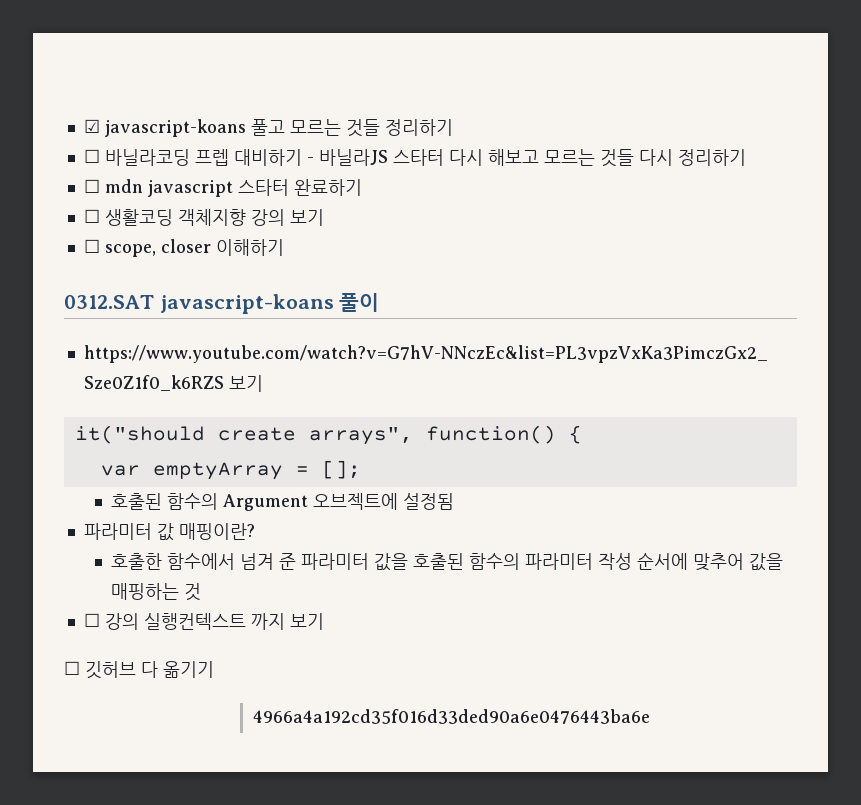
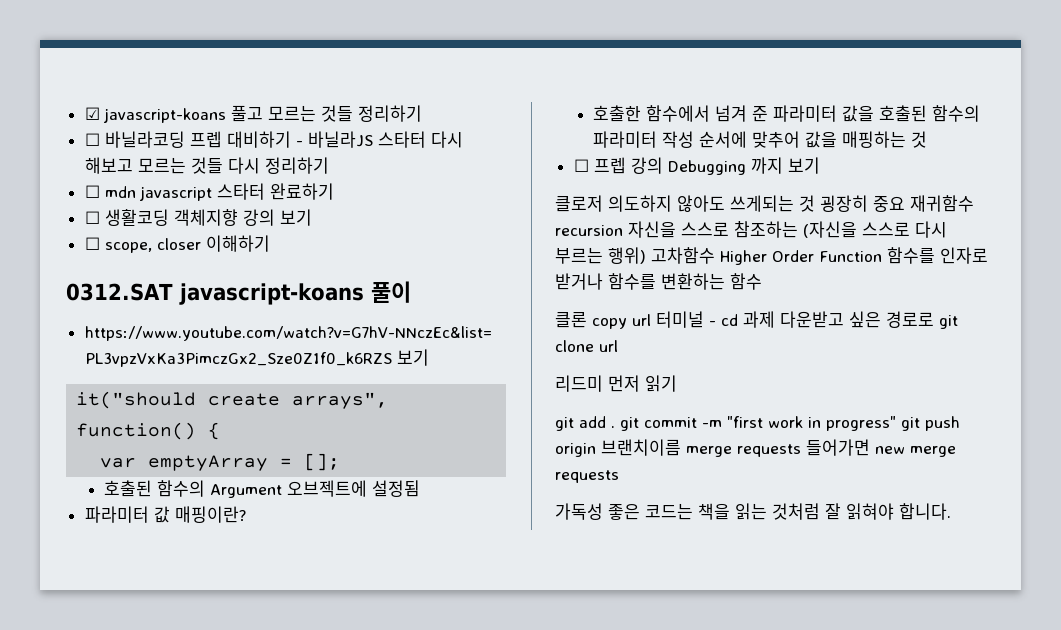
- ☐ 강의 실행컨텍스트 까지 보기
+ ☐ 프렙 강의 Debugging 까지 보기
- ☐ 깃허브 다 옮기기
- 4966a4a192cd35f016d33ded90a6e0476443ba6e
+ 클로저 의도하지 않아도 쓰게되는 것 굉장히 중요 재귀함수 recursion 자신을 스스로 참조하는 (자신을 스스로 다시 부르는 행위) 고차함수 Higher Order Function 함수를 인자로 받거나 함수를 변환하는 함수
+ 클론 copy url 터미널 - cd 과제 다운받고 싶은 경로로 git clone url
+ 리드미 먼저 읽기
+ git add . git commit -m "first work in progress" git push origin 브랜치이름 merge requests 들어가면 new merge requests
+ 가독성 좋은 코드는 책을 읽는 것처럼 잘 읽혀야 합니다.

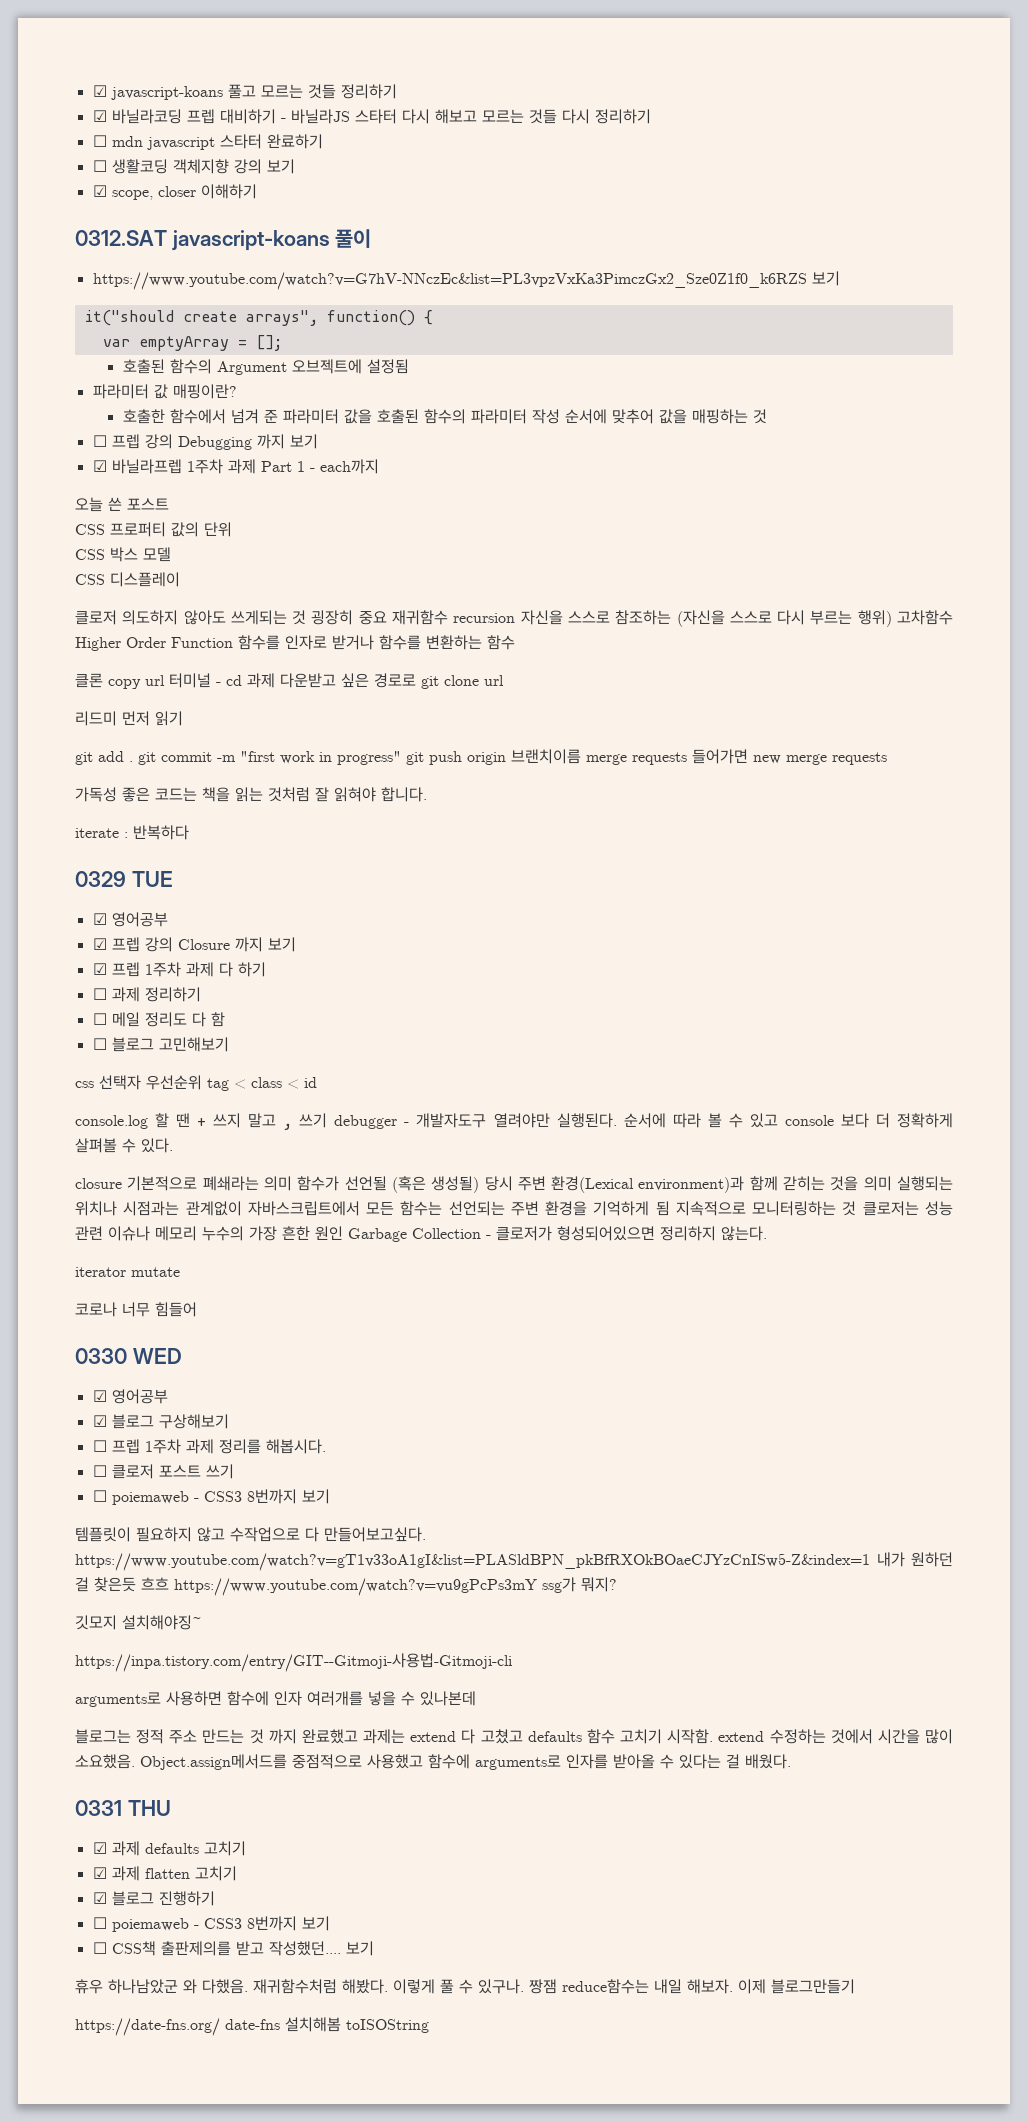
- ☐ 바닐라코딩 프렙 대비하기 - 바닐라JS 스타터 다시 해보고 모르는 것들 다시 정리하기
+ ☑ 바닐라코딩 프렙 대비하기 - 바닐라JS 스타터 다시 해보고 모르는 것들 다시 정리하기
- ☐ scope, closer 이해하기
+ ☑ scope, closer 이해하기
+ ☑ 바닐라프렙 1주차 과제 Part 1 - each까지
+ 오늘 쓴 포스트
+ CSS 프로퍼티 값의 단위
+ CSS 박스 모델
+ CSS 디스플레이
+ iterate : 반복하다
+ 0329 TUE
+ ☑ 영어공부
+ ☑ 프렙 강의 Closure 까지 보기
+ ☑ 프렙 1주차 과제 다 하기
+ ☐ 과제 정리하기
+ ☐ 메일 정리도 다 함
+ ☐ 블로그 고민해보기
+ css 선택자 우선순위 tag < class < id
+ console.log 할 땐 + 쓰지 말고 , 쓰기 debugger - 개발자도구 열려야만 실행된다. 순서에 따라 볼 수 있고 console 보다 더 정확하게 살펴볼 수 있다.
+ closure 기본적으로 폐쇄라는 의미 함수가 선언될 (혹은 생성될) 당시 주변 환경(Lexical environment)과 함께 갇히는 것을 의미 실행되는 위치나 시점과는 관계없이 자바스크립트에서 모든 함수는 선언되는 주변 환경을 기억하게 됨 지속적으로 모니터링하는 것 클로저는 성능 관련 이슈나 메모리 누수의 가장 흔한 원인 Garbage Collection - 클로저가 형성되어있으면 정리하지 않는다.
+ iterator mutate
+ 코로나 너무 힘들어
+ 0330 WED
+ ☑ 영어공부
+ ☑ 블로그 구상해보기
+ ☐ 프렙 1주차 과제 정리를 해봅시다.
+ ☐ 클로저 포스트 쓰기
+ ☐ poiemaweb - CSS3 8번까지 보기
+ 템플릿이 필요하지 않고 수작업으로 다 만들어보고싶다. https://www.youtube.com/watch?v=gT1v33oA1gI&list=PLASldBPN_pkBfRXOkBOaeCJYzCnISw5-Z&index=1 내가 원하던 걸 찾은듯 흐흐 https://www.youtube.com/watch?v=vu9gPcPs3mY ssg가 뭐지?
+ 깃모지 설치해야징~
+ https://inpa.tistory.com/entry/GIT--Gitmoji-사용법-Gitmoji-cli
+ arguments로 사용하면 함수에 인자 여러개를 넣을 수 있나본데
+ 블로그는 정적 주소 만드는 것 까지 완료했고 과제는 extend 다 고쳤고 defaults 함수 고치기 시작함. extend 수정하는 것에서 시간을 많이 소요했음. Object.assign메서드를 중점적으로 사용했고 함수에 arguments로 인자를 받아올 수 있다는 걸 배웠다.
+ 0331 THU
+ ☑ 과제 defaults 고치기
+ ☑ 과제 flatten 고치기
+ ☑ 블로그 진행하기
+ ☐ poiemaweb - CSS3 8번까지 보기
+ ☐ CSS책 출판제의를 받고 작성했던.... 보기
+ 휴우 하나남았군 와 다했음. 재귀함수처럼 해봤다. 이렇게 풀 수 있구나. 짱잼 reduce함수는 내일 해보자. 이제 블로그만들기
+ https://date-fns.org/ date-fns 설치해봄 toISOString

